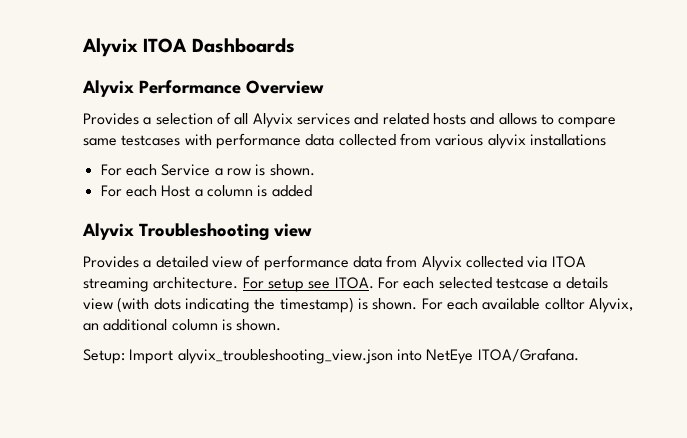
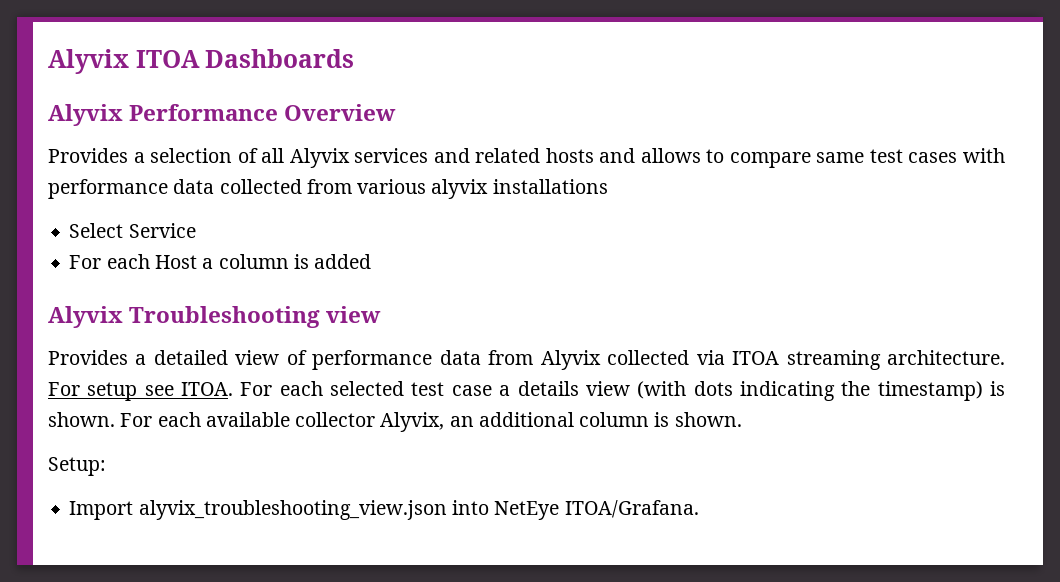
- Provides a selection of all Alyvix services and related hosts and allows to compare same testcases with performance data collected from various alyvix installations
+ Provides a selection of all Alyvix services and related hosts and allows to compare same test cases with performance data collected from various alyvix installations
- For each Service a row is shown.
+ Select Service
- For each selected testcase a details view (with dots indicating the timestamp) is shown.
+ For each selected test case a details view (with dots indicating the timestamp) is shown.
- For each available colltor Alyvix, an additional column is shown.
+ For each available collector Alyvix, an additional column is shown.
- Setup: Import alyvix_troubleshooting_view.json into NetEye ITOA/Grafana.
+ Setup:
+ Import alyvix_troubleshooting_view.json into NetEye ITOA/Grafana.

